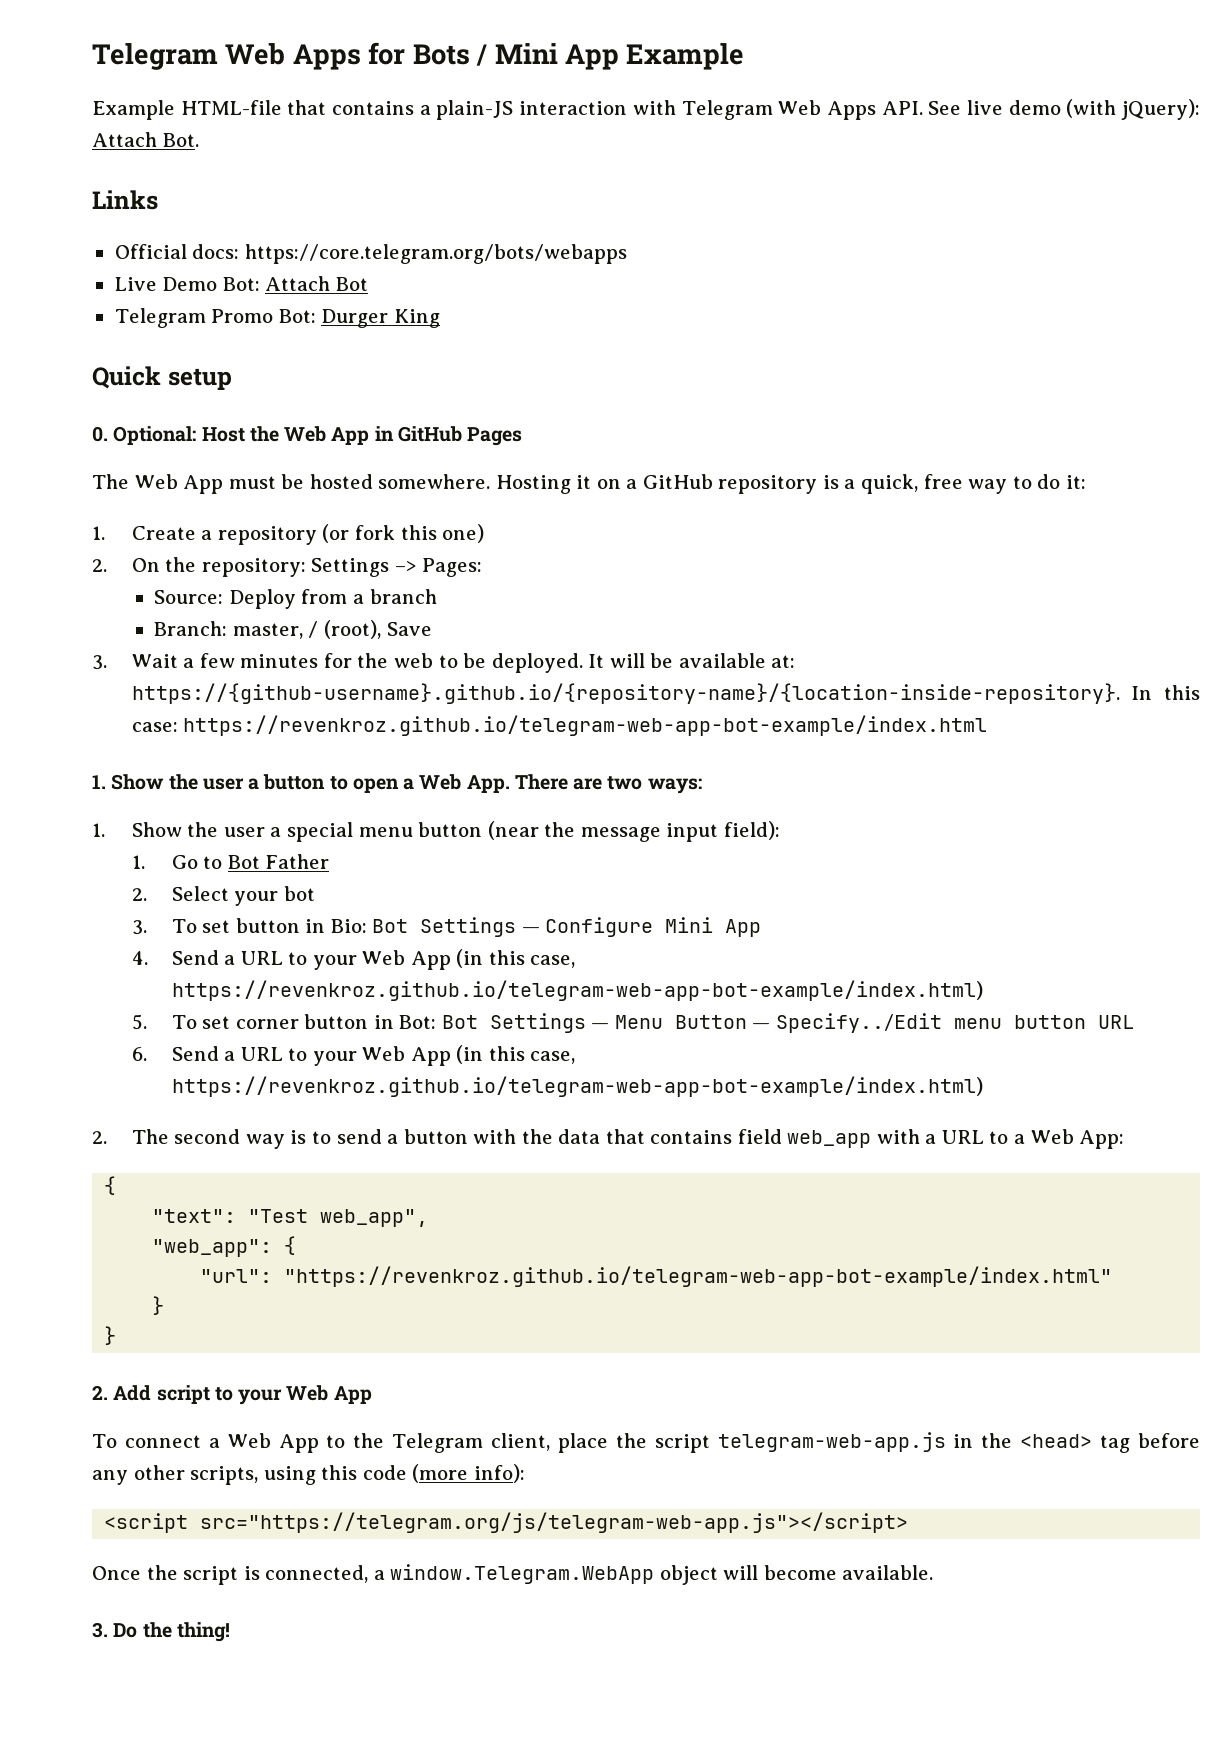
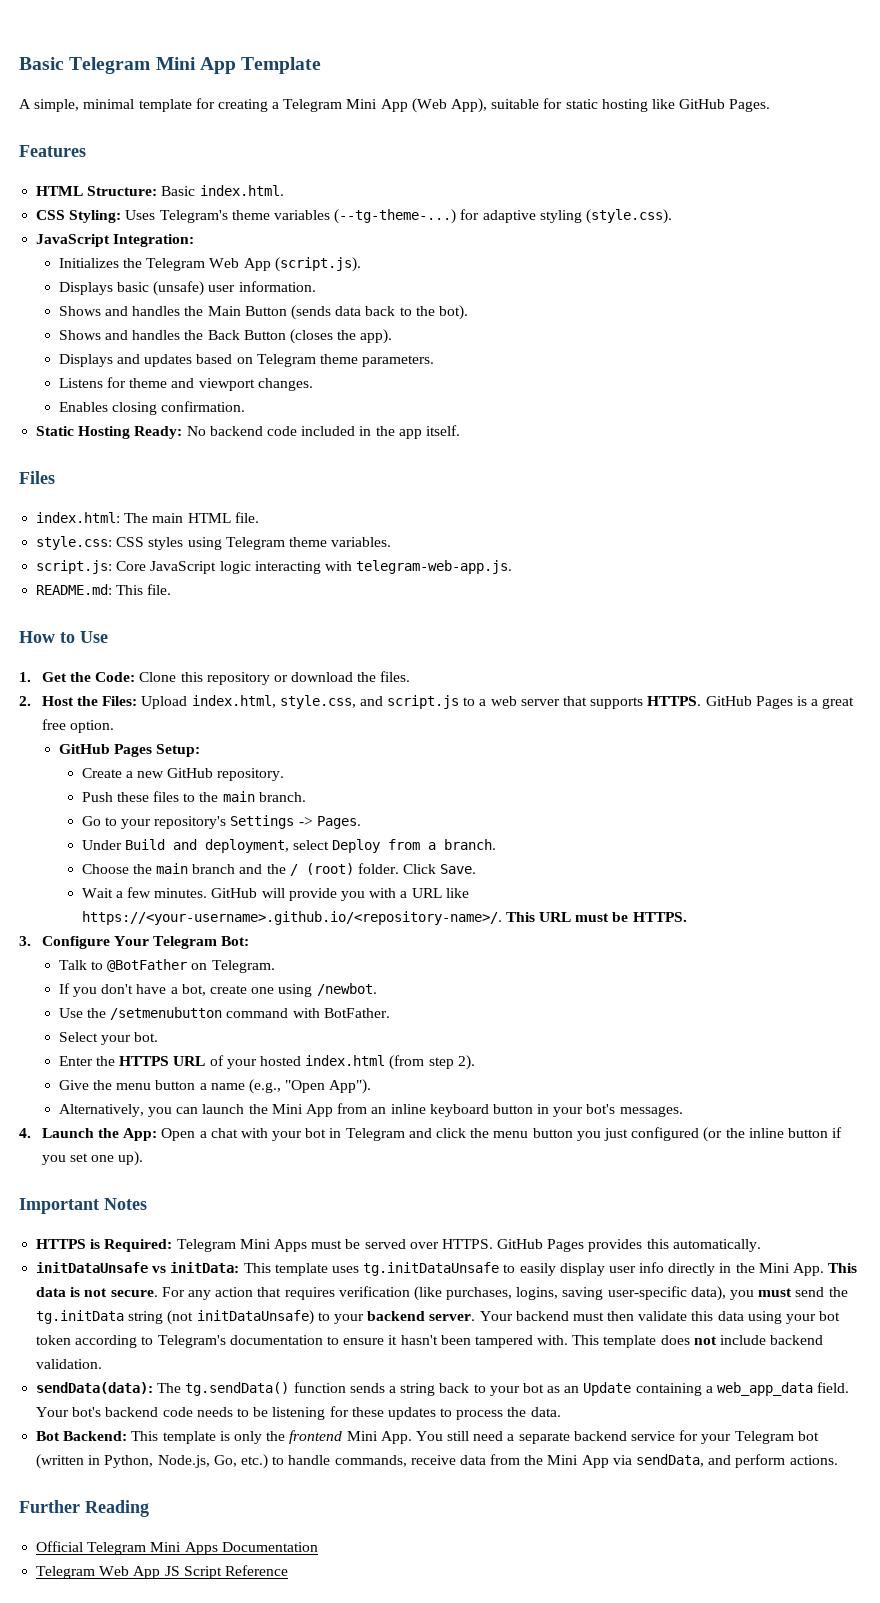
- Telegram Web Apps for Bots / Mini App Example
- Example HTML-file that contains a plain-JS interaction with Telegram Web Apps API. See live demo (with jQuery): Attach Bot.
- Links
- Official docs: https://core.telegram.org/bots/webapps
- Live Demo Bot: Attach Bot
- Telegram Promo Bot: Durger King
- Quick setup
- 0. Optional: Host the Web App in GitHub Pages
- The Web App must be hosted somewhere. Hosting it on a GitHub repository is a quick, free way to do it:
- 1. Create a repository (or fork this one)
- 2. On the repository: Settings –> Pages:
- Source: Deploy from a branch
- Branch: master, / (root), Save
- 3. Wait a few minutes for the web to be deployed. It will be available at: https://{github-username}.github.io/{repository-name}/{location-inside-repository}. In this case: https://revenkroz.github.io/telegram-web-app-bot-example/index.html
- 1. Show the user a button to open a Web App. There are two ways:
- 1. Show the user a special menu button (near the message input field):
- 1. Go to Bot Father
- 2. Select your bot
- 3. To set button in Bio: Bot Settings — Configure Mini App
- 4. Send a URL to your Web App (in this case, https://revenkroz.github.io/telegram-web-app-bot-example/index.html)
- 5. To set corner button in Bot: Bot Settings — Menu Button — Specify../Edit menu button URL
- 6. Send a URL to your Web App (in this case, https://revenkroz.github.io/telegram-web-app-bot-example/index.html)
- 2. The second way is to send a button with the data that contains field web_app with a URL to a Web App:
- {
- "text": "Test web_app",
- "web_app": {
- "url": "https://revenkroz.github.io/telegram-web-app-bot-example/index.html"
- }
- }
- 2. Add script to your Web App
- To connect a Web App to the Telegram client, place the script telegram-web-app.js in the <head> tag before any other scripts, using this code (more info):
- <script src="https://telegram.org/js/telegram-web-app.js"></script>
- Once the script is connected, a window.Telegram.WebApp object will become available.
- 3. Do the thing!
+ Basic Telegram Mini App Template
+ A simple, minimal template for creating a Telegram Mini App (Web App), suitable for static hosting like GitHub Pages.
+ Features
+ HTML Structure: Basic index.html.
+ CSS Styling: Uses Telegram's theme variables (--tg-theme-...) for adaptive styling (style.css).
+ JavaScript Integration:
+ Initializes the Telegram Web App (script.js).
+ Displays basic (unsafe) user information.
+ Shows and handles the Main Button (sends data back to the bot).
+ Shows and handles the Back Button (closes the app).
+ Displays and updates based on Telegram theme parameters.
+ Listens for theme and viewport changes.
+ Enables closing confirmation.
+ Static Hosting Ready: No backend code included in the app itself.
+ Files
+ index.html: The main HTML file.
+ style.css: CSS styles using Telegram theme variables.
+ script.js: Core JavaScript logic interacting with telegram-web-app.js.
+ README.md: This file.
+ How to Use
+ 1. Get the Code: Clone this repository or download the files.
+ 2. Host the Files: Upload index.html, style.css, and script.js to a web server that supports HTTPS. GitHub Pages is a great free option.
+ GitHub Pages Setup:
+ Create a new GitHub repository.
+ Push these files to the main branch.
+ Go to your repository's Settings -> Pages.
+ Under Build and deployment, select Deploy from a branch.
+ Choose the main branch and the / (root) folder. Click Save.
+ Wait a few minutes. GitHub will provide you with a URL like https://<your-username>.github.io/<repository-name>/. This URL must be HTTPS.
+ 3. Configure Your Telegram Bot:
+ Talk to @BotFather on Telegram.
+ If you don't have a bot, create one using /newbot.
+ Use the /setmenubutton command with BotFather.
+ Select your bot.
+ Enter the HTTPS URL of your hosted index.html (from step 2).
+ Give the menu button a name (e.g., "Open App").
+ Alternatively, you can launch the Mini App from an inline keyboard button in your bot's messages.
+ 4. Launch the App: Open a chat with your bot in Telegram and click the menu button you just configured (or the inline button if you set one up).
+ Important Notes
+ HTTPS is Required: Telegram Mini Apps must be served over HTTPS. GitHub Pages provides this automatically.
+ initDataUnsafe vs initData: This template uses tg.initDataUnsafe to easily display user info directly in the Mini App. This data is not secure. For any action that requires verification (like purchases, logins, saving user-specific data), you must send the tg.initData string (not initDataUnsafe) to your backend server. Your backend must then validate this data using your bot token according to Telegram's documentation to ensure it hasn't been tampered with. This template does not include backend validation.
+ sendData(data): The tg.sendData() function sends a string back to your bot as an Update containing a web_app_data field. Your bot's backend code needs to be listening for these updates to process the data.
+ Bot Backend: This template is only the frontend Mini App. You still need a separate backend service for your Telegram bot (written in Python, Node.js, Go, etc.) to handle commands, receive data from the Mini App via sendData, and perform actions.
+ Further Reading
+ Official Telegram Mini Apps Documentation
+ Telegram Web App JS Script Reference

